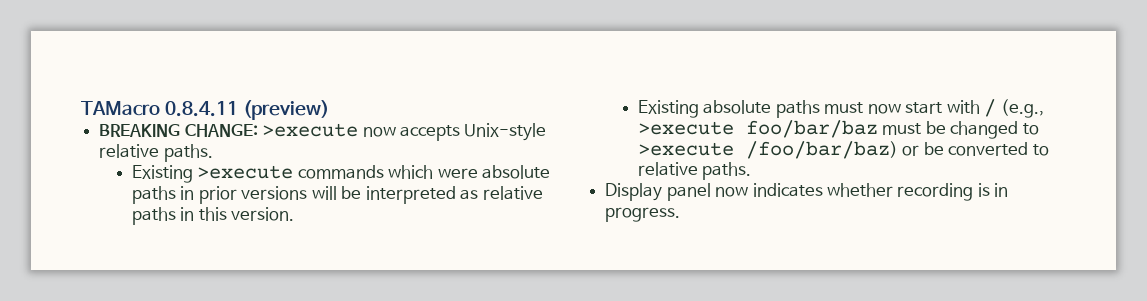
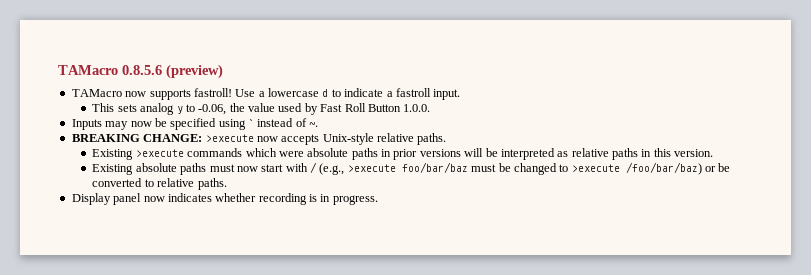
- TAMacro 0.8.4.11 (preview)
+ TAMacro 0.8.5.6 (preview)
+ TAMacro now supports fastroll! Use a lowercase d to indicate a fastroll input.
+ This sets analog y to -0.06, the value used by Fast Roll Button 1.0.0.
+ Inputs may now be specified using ` instead of ~.

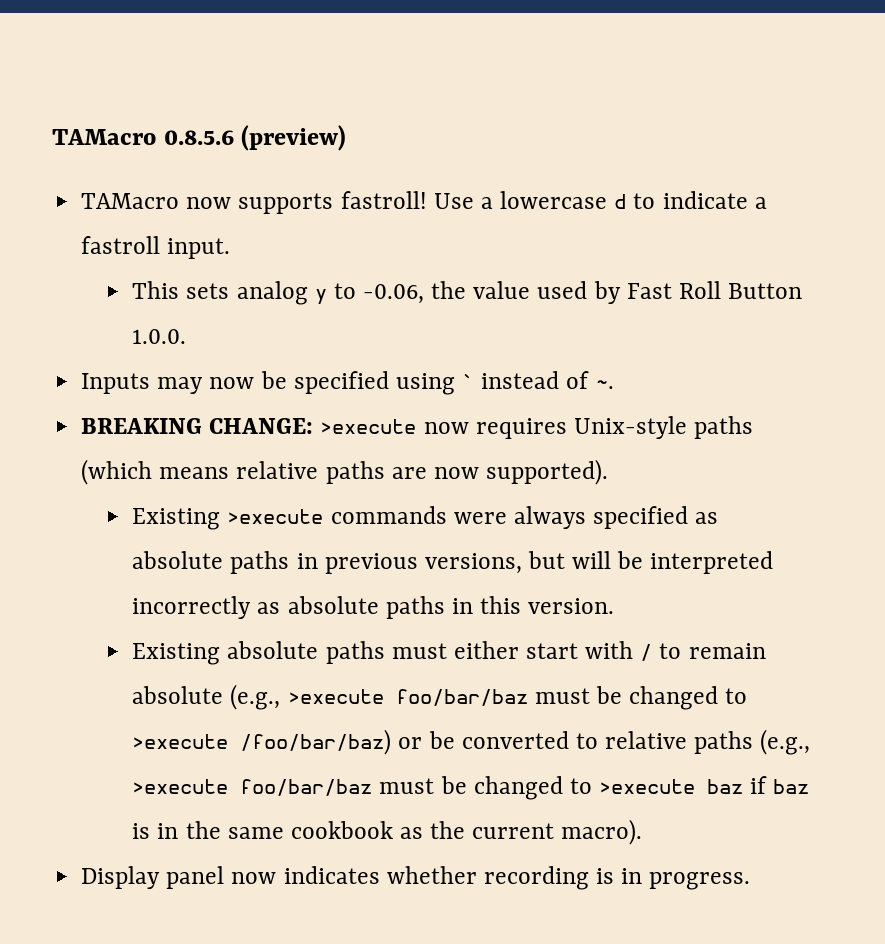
- BREAKING CHANGE: >execute now accepts Unix-style relative paths.
- Existing >execute commands which were absolute paths in prior versions will be interpreted as relative paths in this version.
+ BREAKING CHANGE: >execute now requires Unix-style paths (which means relative paths are now supported).
+ Existing >execute commands were always specified as absolute paths in previous versions, but will be interpreted incorrectly as absolute paths in this version.
- Existing absolute paths must now start with / (e.g., >execute foo/bar/baz must be changed to >execute /foo/bar/baz) or be converted to relative paths.
+ Existing absolute paths must either start with / to remain absolute (e.g., >execute foo/bar/baz must be changed to >execute /foo/bar/baz) or be converted to relative paths (e.g., >execute foo/bar/baz must be changed to >execute baz if baz is in the same cookbook as the current macro).

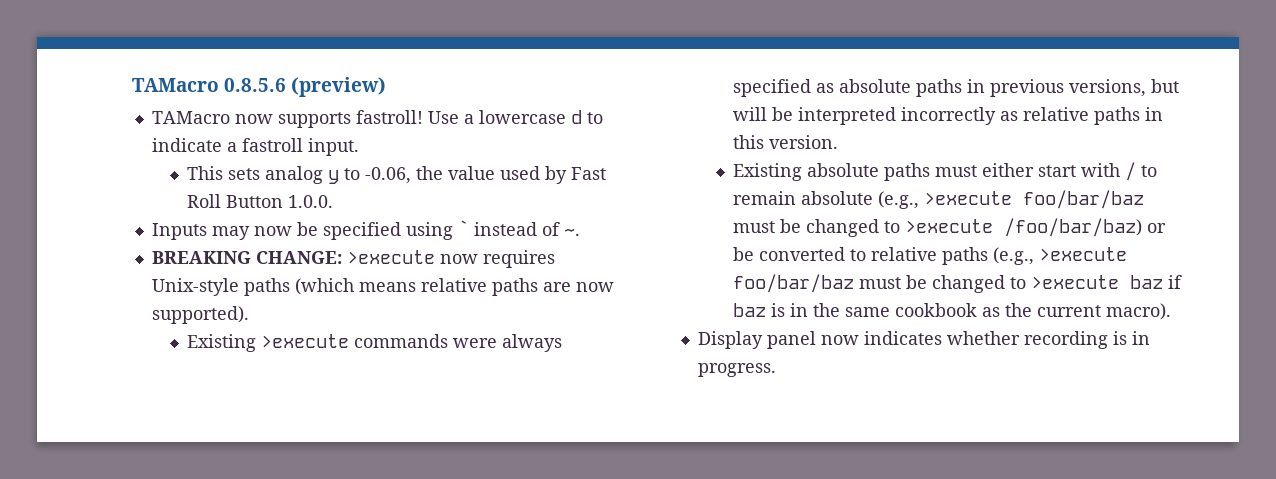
- Existing >execute commands were always specified as absolute paths in previous versions, but will be interpreted incorrectly as absolute paths in this version.
+ Existing >execute commands were always specified as absolute paths in previous versions, but will be interpreted incorrectly as relative paths in this version.

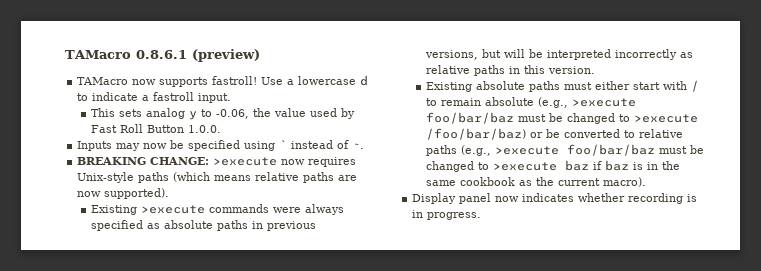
- TAMacro 0.8.5.6 (preview)
+ TAMacro 0.8.6.1 (preview)

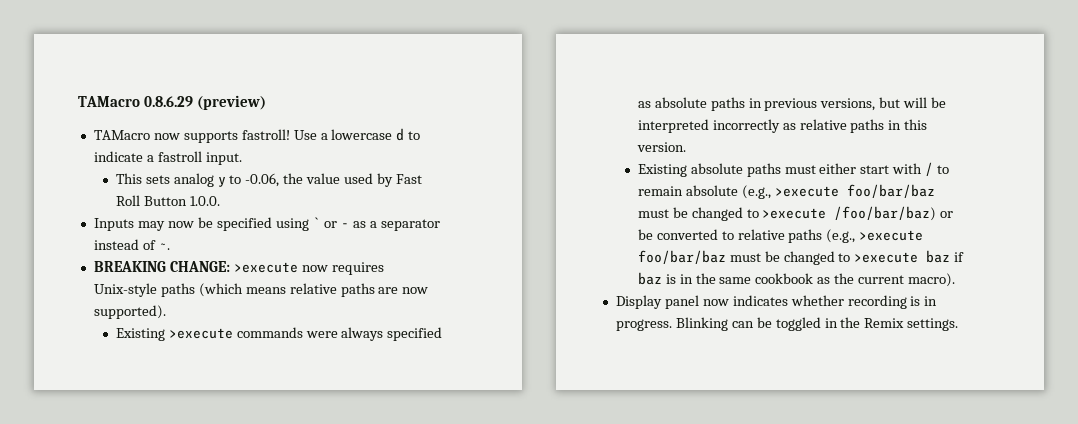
- TAMacro 0.8.6.1 (preview)
+ TAMacro 0.8.6.29 (preview)
- Inputs may now be specified using ` instead of ~.
+ Inputs may now be specified using ` or - as a separator instead of ~.
+ Blinking can be toggled in the Remix settings.

